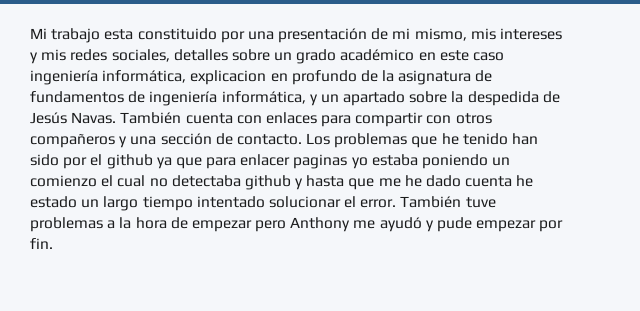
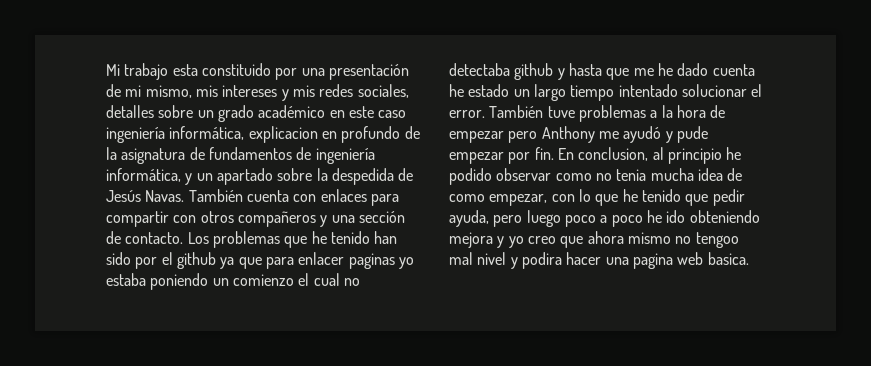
+ En conclusion, al principio he podido observar como no tenia mucha idea de como empezar, con lo que he tenido que pedir ayuda, pero luego poco a poco he ido obteniendo mejora y yo creo que ahora mismo no tengoo mal nivel y podira hacer una pagina web basica.

